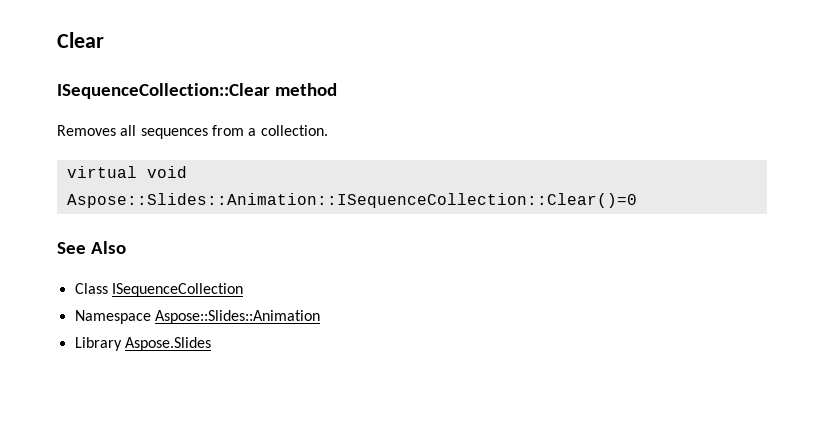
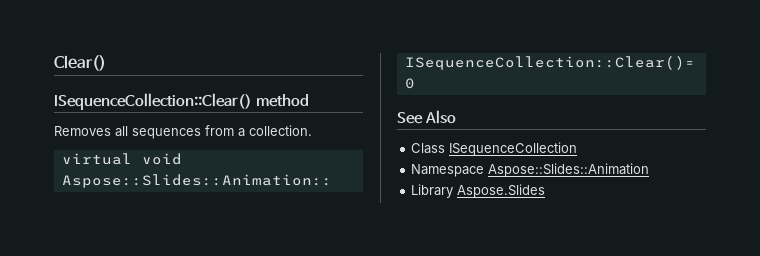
- Clear
- ISequenceCollection::Clear method
+ Clear()
+ ISequenceCollection::Clear() method

